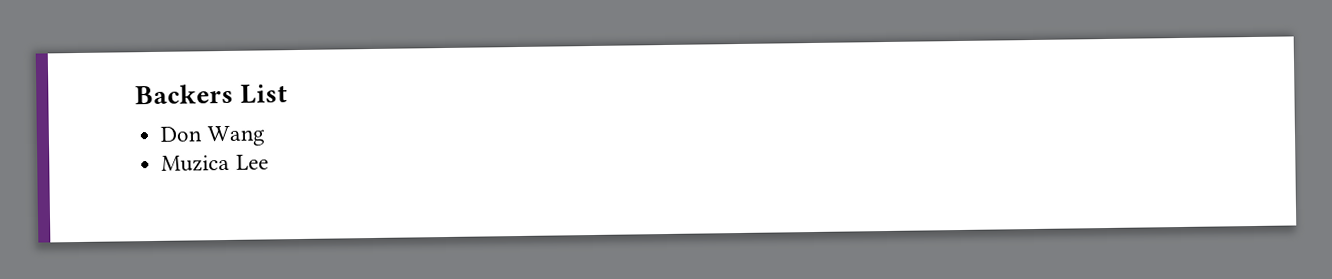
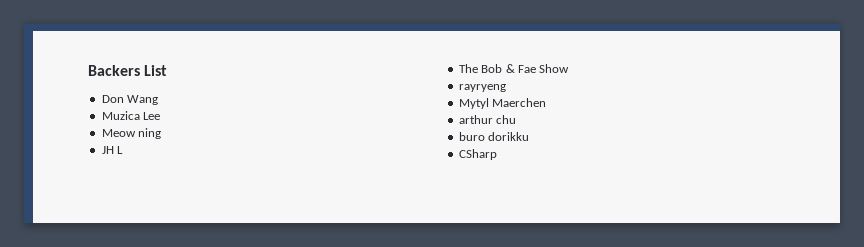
+ Meow ning
+ JH L
+ The Bob & Fae Show
+ rayryeng
+ Mytyl Maerchen
+ arthur chu
+ buro dorikku
+ CSharp

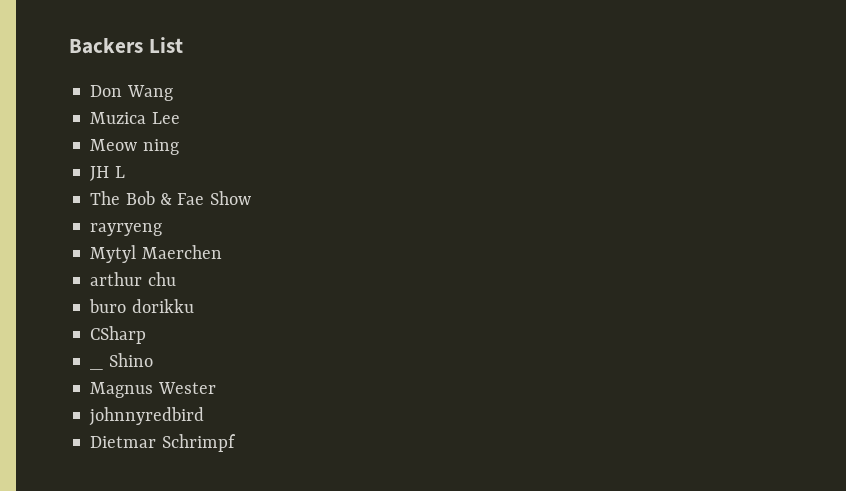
+ _ Shino
+ Magnus Wester
+ johnnyredbird
+ Dietmar Schrimpf

